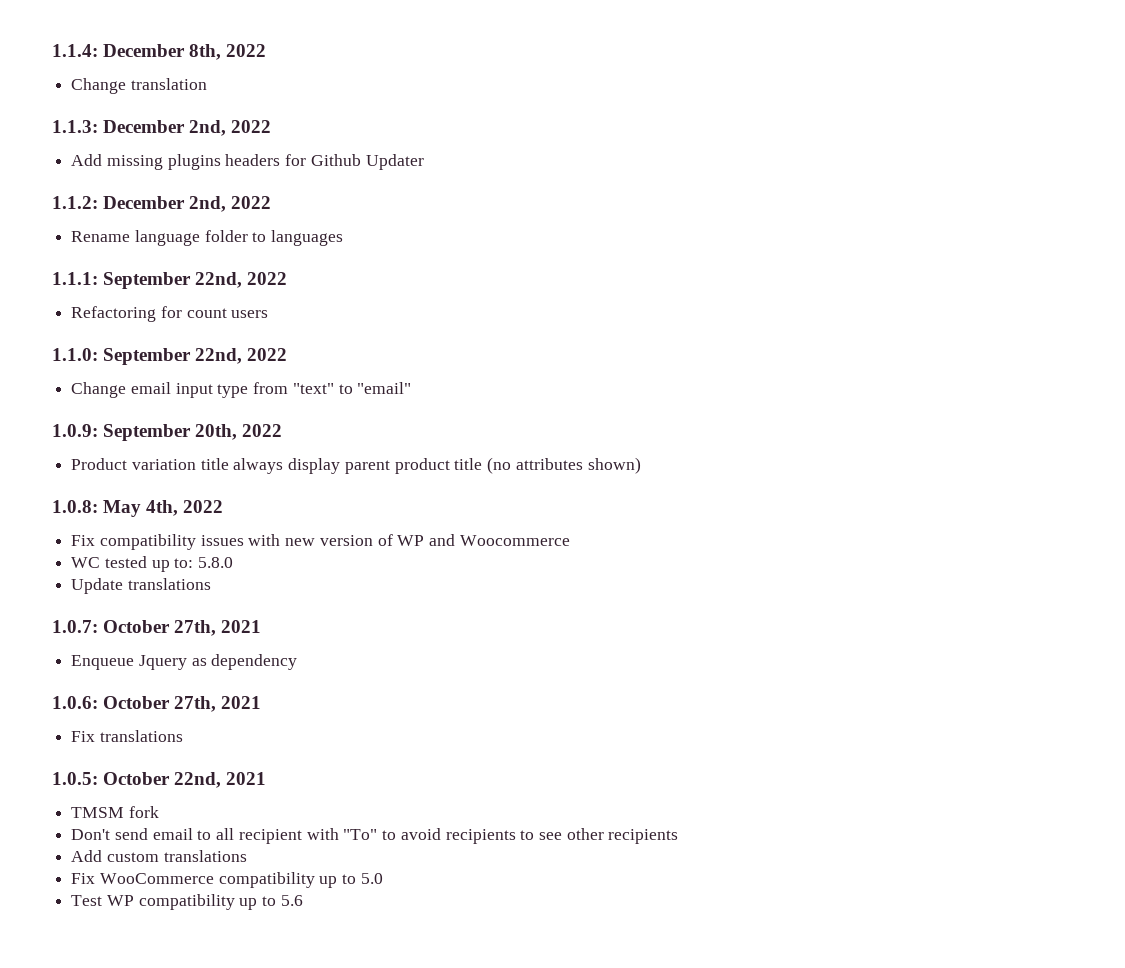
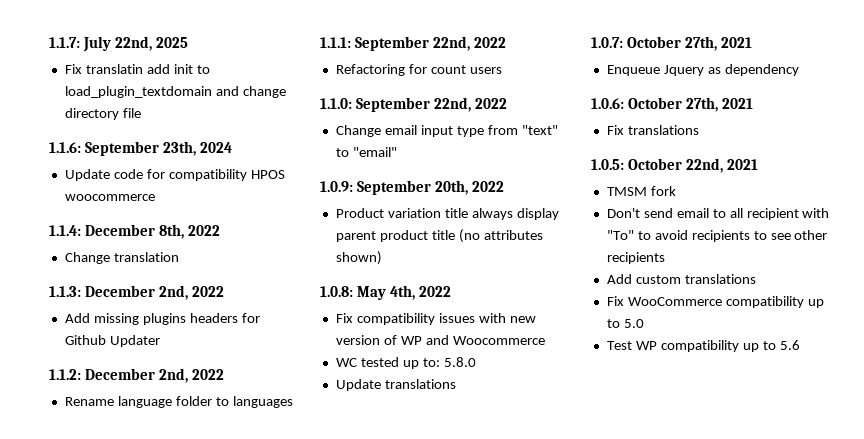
+ 1.1.7: July 22nd, 2025
+ Fix translatin add init to load_plugin_textdomain and change directory file
+ 1.1.6: September 23th, 2024
+ Update code for compatibility HPOS woocommerce

